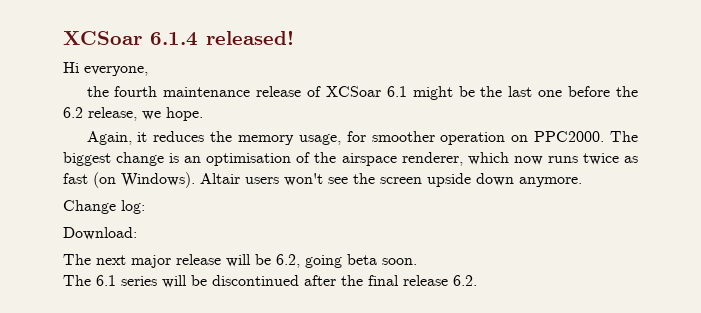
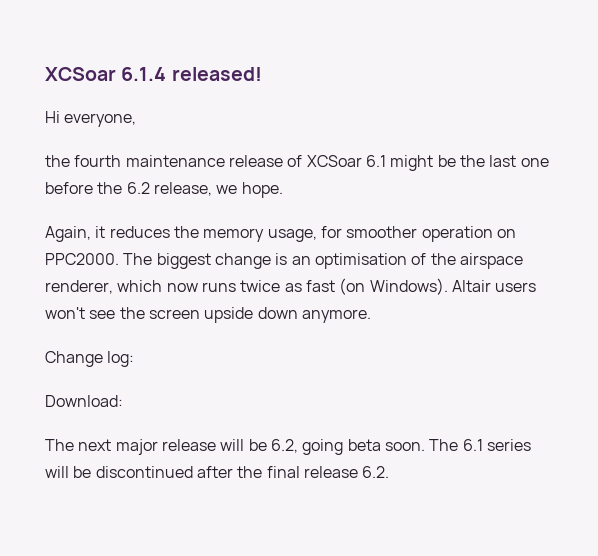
- The next major release will be 6.2, going beta soon.
- The 6.1 series will be discontinued after the final release 6.2.
+ The next major release will be 6.2, going beta soon. The 6.1 series will be discontinued after the final release 6.2.

